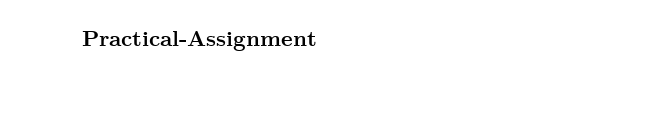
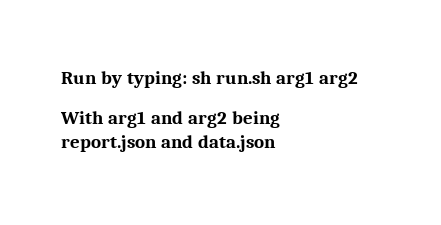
- Practical-Assignment
+ Run by typing: sh run.sh arg1 arg2
+ With arg1 and arg2 being report.json and data.json

